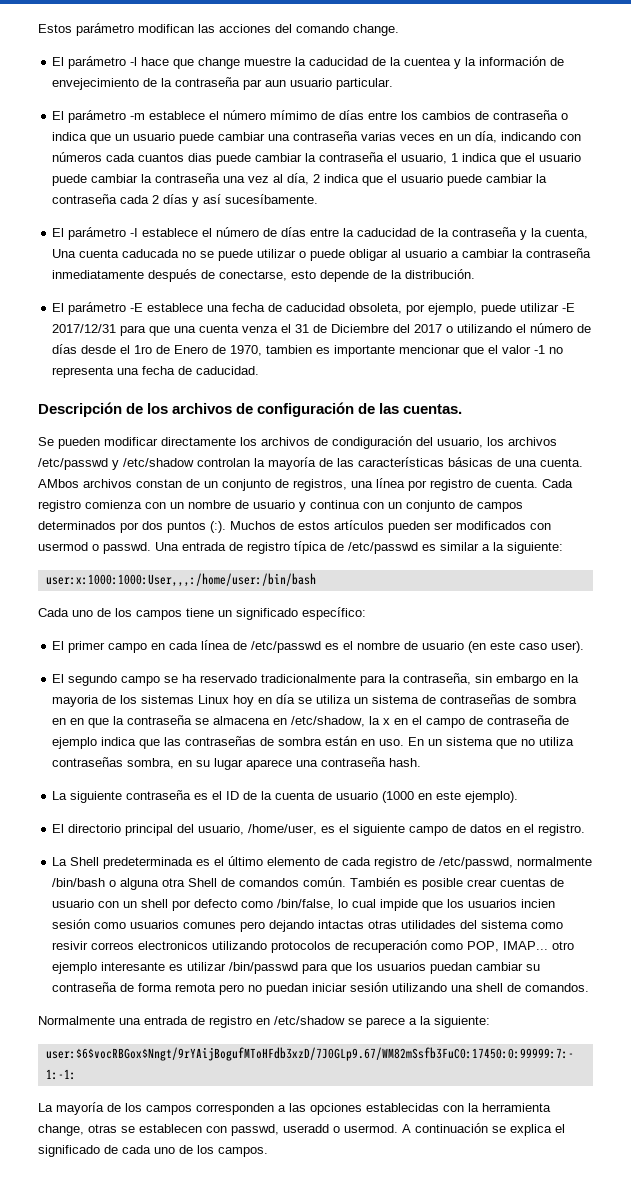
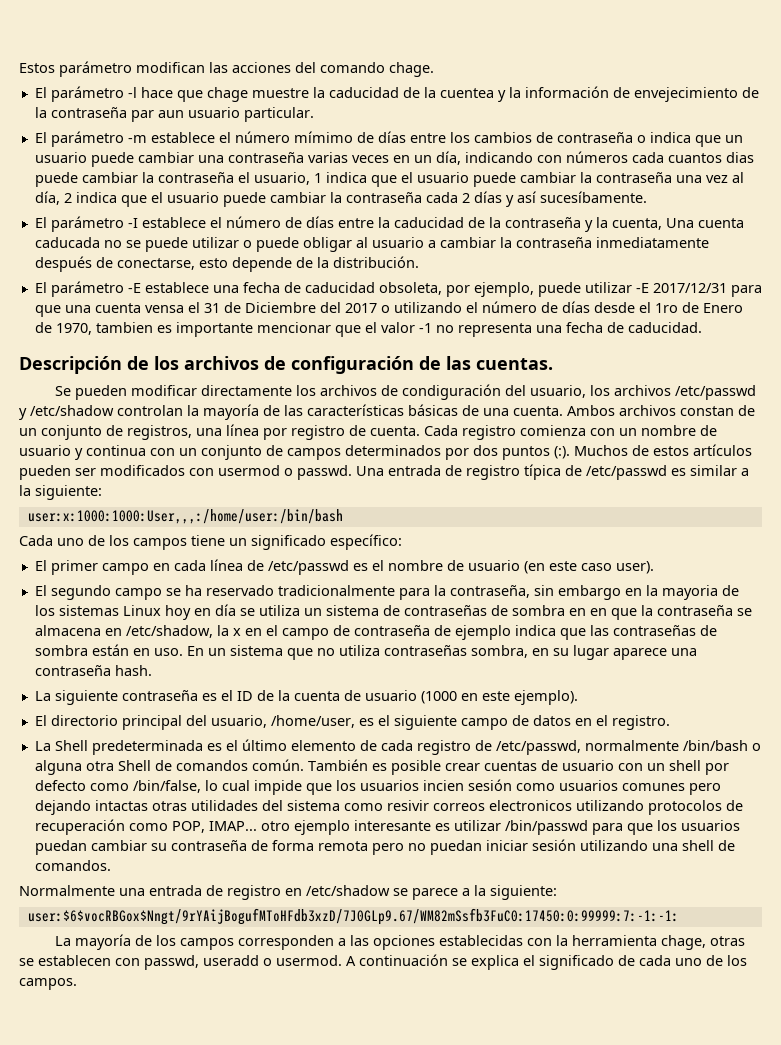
- Estos parámetro modifican las acciones del comando change.
+ Estos parámetro modifican las acciones del comando chage.
- El parámetro -l hace que change muestre la caducidad de la cuentea y la información de envejecimiento de la contraseña par aun usuario particular.
+ El parámetro -l hace que chage muestre la caducidad de la cuentea y la información de envejecimiento de la contraseña par aun usuario particular.
- El parámetro -E establece una fecha de caducidad obsoleta, por ejemplo, puede utilizar -E 2017/12/31 para que una cuenta venza el 31 de Diciembre del 2017 o utilizando el número de días desde el 1ro de Enero de 1970, tambien es importante mencionar que el valor -1 no representa una fecha de caducidad.
+ El parámetro -E establece una fecha de caducidad obsoleta, por ejemplo, puede utilizar -E 2017/12/31 para que una cuenta vensa el 31 de Diciembre del 2017 o utilizando el número de días desde el 1ro de Enero de 1970, tambien es importante mencionar que el valor -1 no representa una fecha de caducidad.
- AMbos archivos constan de un conjunto de registros, una línea por registro de cuenta.
+ Ambos archivos constan de un conjunto de registros, una línea por registro de cuenta.
- La mayoría de los campos corresponden a las opciones establecidas con la herramienta change, otras se establecen con passwd, useradd o usermod.
+ La mayoría de los campos corresponden a las opciones establecidas con la herramienta chage, otras se establecen con passwd, useradd o usermod.

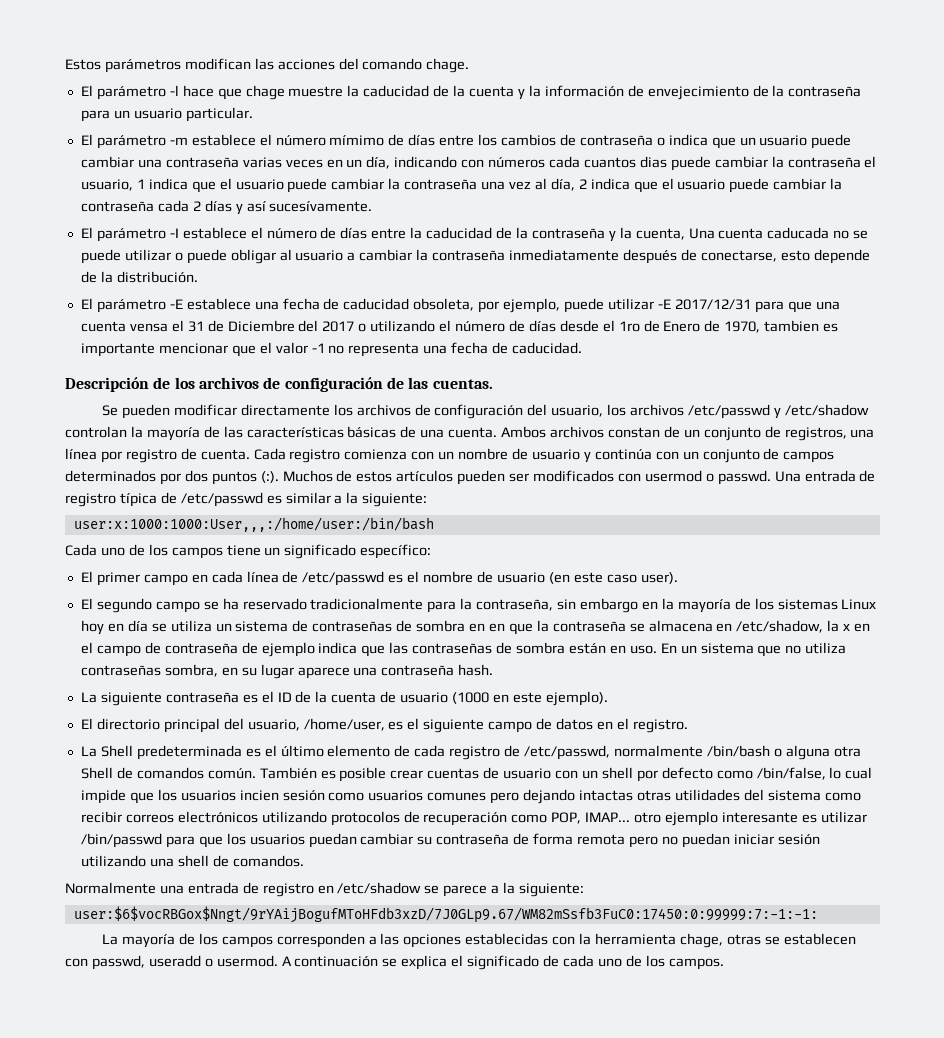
- Estos parámetro modifican las acciones del comando chage.
+ Estos parámetros modifican las acciones del comando chage.
- El parámetro -l hace que chage muestre la caducidad de la cuentea y la información de envejecimiento de la contraseña par aun usuario particular.
+ El parámetro -l hace que chage muestre la caducidad de la cuenta y la información de envejecimiento de la contraseña para un usuario particular.
- El parámetro -m establece el número mímimo de días entre los cambios de contraseña o indica que un usuario puede cambiar una contraseña varias veces en un día, indicando con números cada cuantos dias puede cambiar la contraseña el usuario, 1 indica que el usuario puede cambiar la contraseña una vez al día, 2 indica que el usuario puede cambiar la contraseña cada 2 días y así sucesíbamente.
+ El parámetro -m establece el número mímimo de días entre los cambios de contraseña o indica que un usuario puede cambiar una contraseña varias veces en un día, indicando con números cada cuantos dias puede cambiar la contraseña el usuario, 1 indica que el usuario puede cambiar la contraseña una vez al día, 2 indica que el usuario puede cambiar la contraseña cada 2 días y así sucesívamente.
- Se pueden modificar directamente los archivos de condiguración del usuario, los archivos /etc/passwd y /etc/shadow controlan la mayoría de las características básicas de una cuenta.
+ Se pueden modificar directamente los archivos de configuración del usuario, los archivos /etc/passwd y /etc/shadow controlan la mayoría de las características básicas de una cuenta.
- Cada registro comienza con un nombre de usuario y continua con un conjunto de campos determinados por dos puntos (:).
+ Cada registro comienza con un nombre de usuario y continúa con un conjunto de campos determinados por dos puntos (:).
- El segundo campo se ha reservado tradicionalmente para la contraseña, sin embargo en la mayoria de los sistemas Linux hoy en día se utiliza un sistema de contraseñas de sombra en en que la contraseña se almacena en /etc/shadow, la x en el campo de contraseña de ejemplo indica que las contraseñas de sombra están en uso.
+ El segundo campo se ha reservado tradicionalmente para la contraseña, sin embargo en la mayoría de los sistemas Linux hoy en día se utiliza un sistema de contraseñas de sombra en en que la contraseña se almacena en /etc/shadow, la x en el campo de contraseña de ejemplo indica que las contraseñas de sombra están en uso.
- También es posible crear cuentas de usuario con un shell por defecto como /bin/false, lo cual impide que los usuarios incien sesión como usuarios comunes pero dejando intactas otras utilidades del sistema como resivir correos electronicos utilizando protocolos de recuperación como POP, IMAP... otro ejemplo interesante es utilizar /bin/passwd para que los usuarios puedan cambiar su contraseña de forma remota pero no puedan iniciar sesión utilizando una shell de comandos.
+ También es posible crear cuentas de usuario con un shell por defecto como /bin/false, lo cual impide que los usuarios incien sesión como usuarios comunes pero dejando intactas otras utilidades del sistema como recibir correos electrónicos utilizando protocolos de recuperación como POP, IMAP... otro ejemplo interesante es utilizar /bin/passwd para que los usuarios puedan cambiar su contraseña de forma remota pero no puedan iniciar sesión utilizando una shell de comandos.

